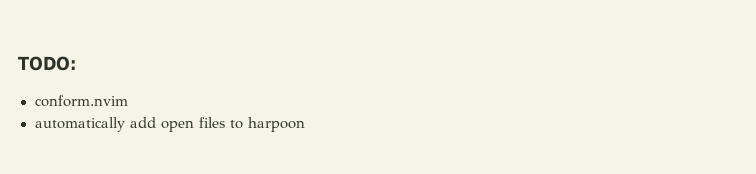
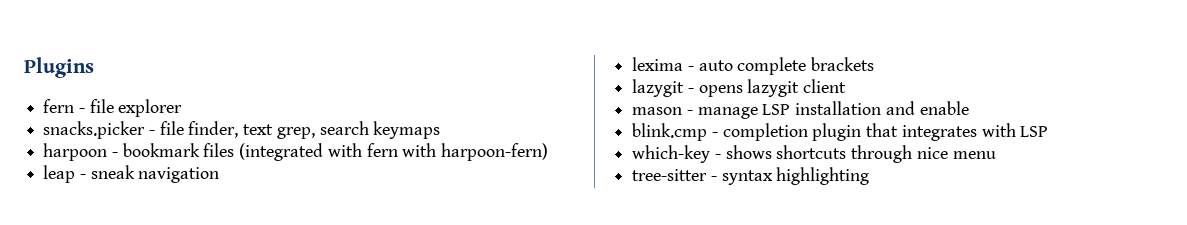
- TODO:
- conform.nvim
- automatically add open files to harpoon
+ Plugins
+ fern - file explorer
+ snacks.picker - file finder, text grep, search keymaps
+ harpoon - bookmark files (integrated with fern with harpoon-fern)
+ leap - sneak navigation
+ lexima - auto complete brackets
+ lazygit - opens lazygit client
+ mason - manage LSP installation and enable
+ blink.cmp - completion plugin that integrates with LSP
+ which-key - shows shortcuts through nice menu
+ tree-sitter - syntax highlighting

